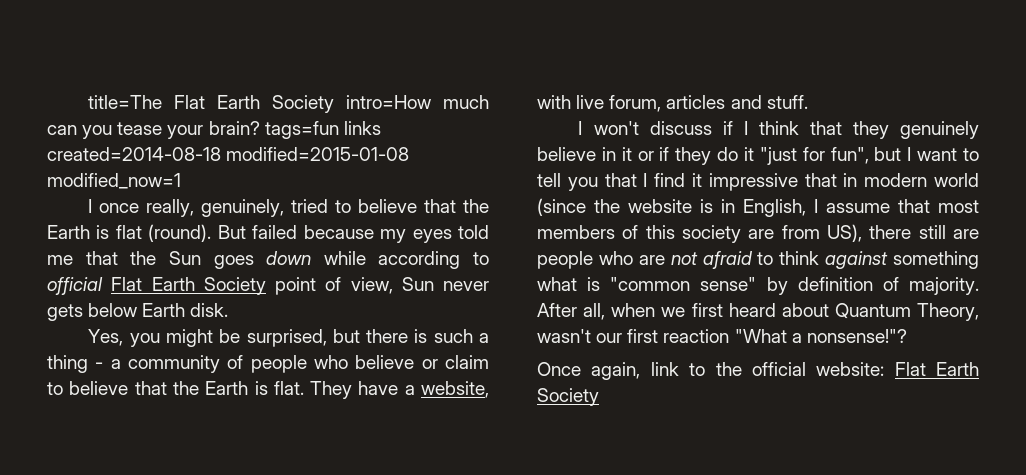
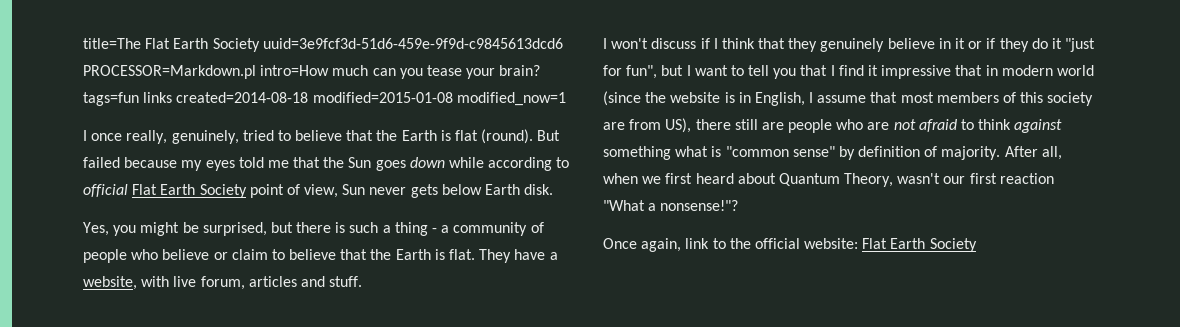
- title=The Flat Earth Society intro=How much can you tease your brain? tags=fun links created=2014-08-18 modified=2015-01-08 modified_now=1
+ title=The Flat Earth Society uuid=3e9fcf3d-51d6-459e-9f9d-c9845613dcd6 PROCESSOR=Markdown.pl intro=How much can you tease your brain? tags=fun links created=2014-08-18 modified=2015-01-08 modified_now=1

